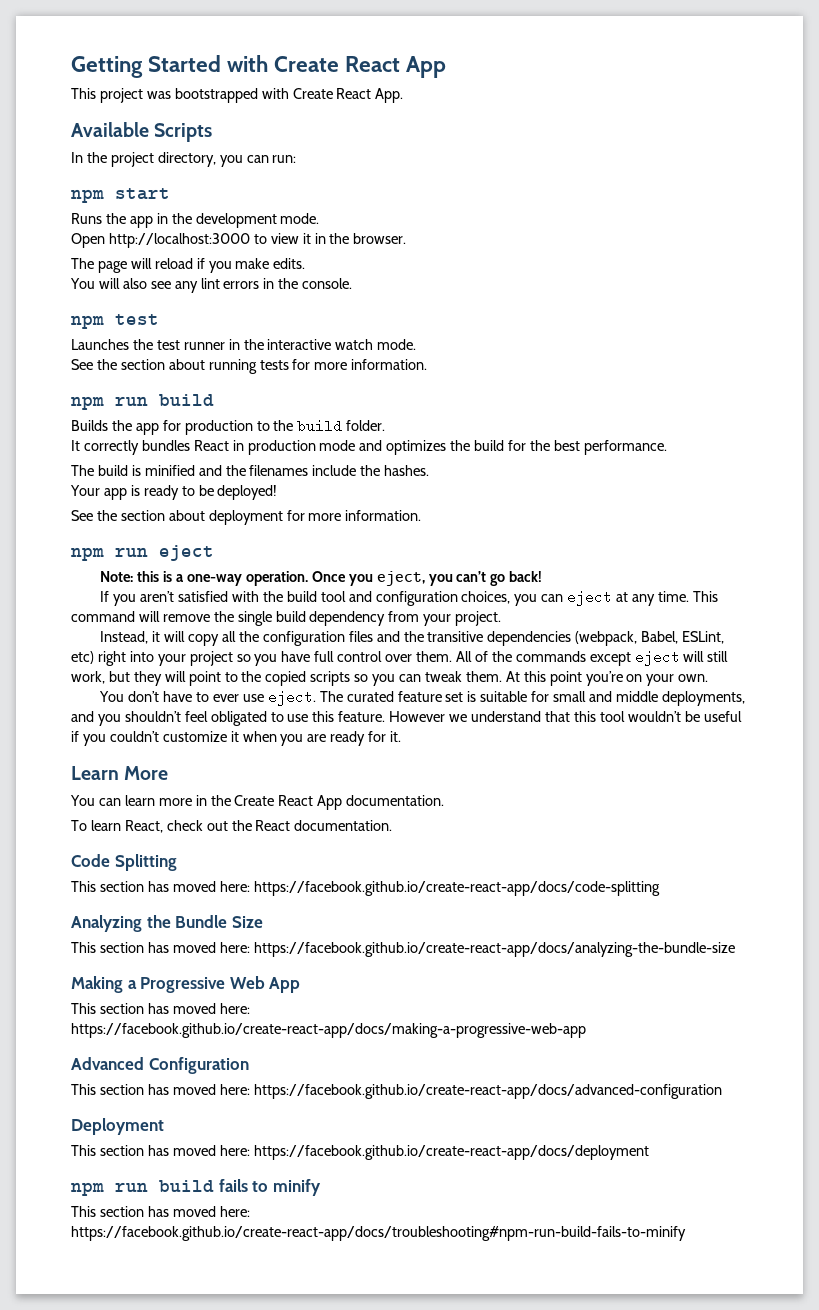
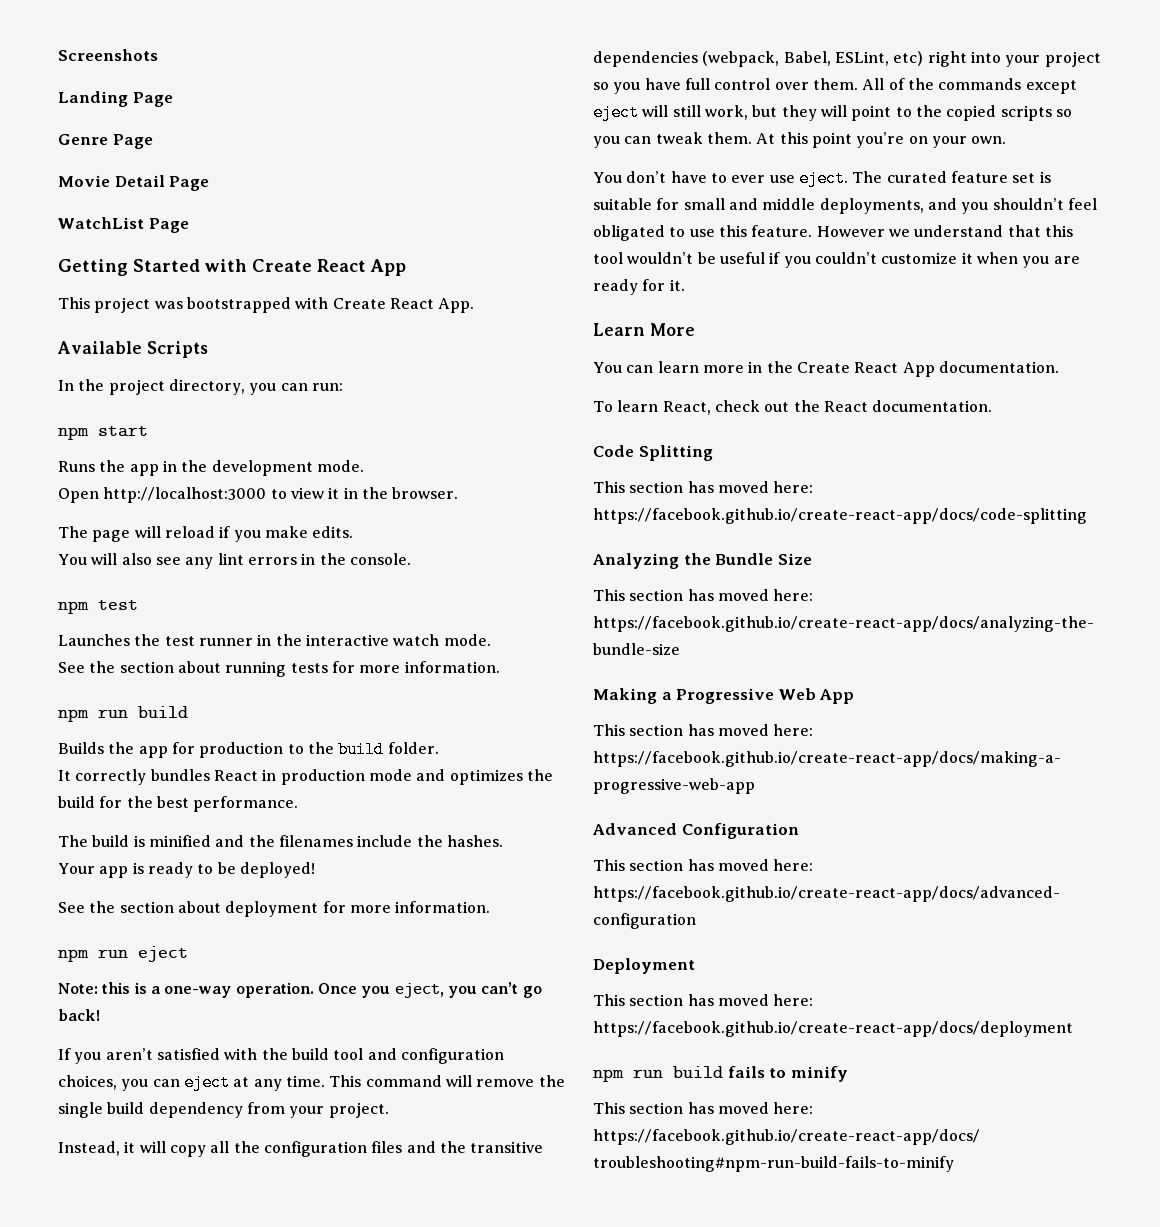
+ Screenshots
+ Landing Page
+ Genre Page
+ Movie Detail Page
+ WatchList Page

